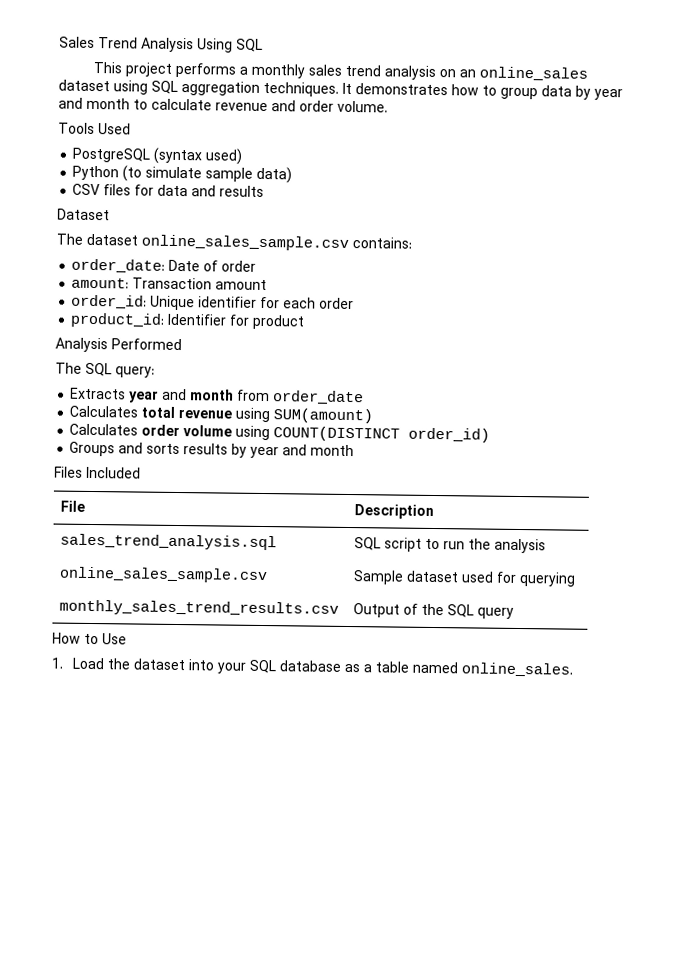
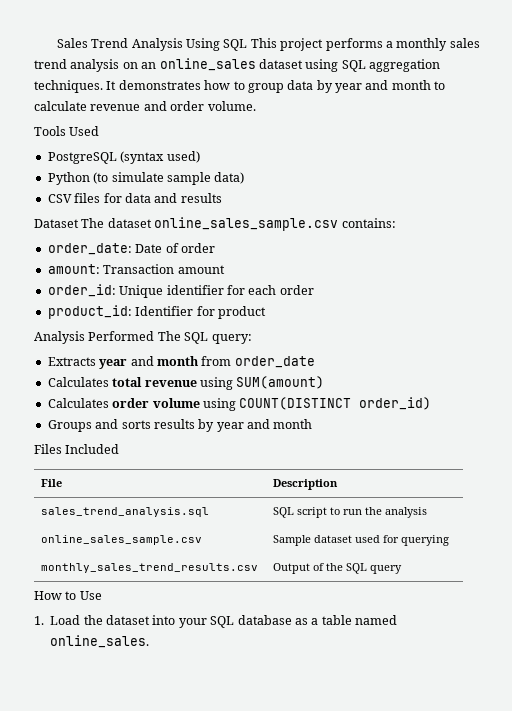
- Sales Trend Analysis Using SQL
- This project performs a monthly sales trend analysis on an online_sales dataset using SQL aggregation techniques.
+ Sales Trend Analysis Using SQL This project performs a monthly sales trend analysis on an online_sales dataset using SQL aggregation techniques.
- Dataset
- The dataset online_sales_sample.csv contains:
+ Dataset The dataset online_sales_sample.csv contains:
- Analysis Performed
- The SQL query:
+ Analysis Performed The SQL query:

